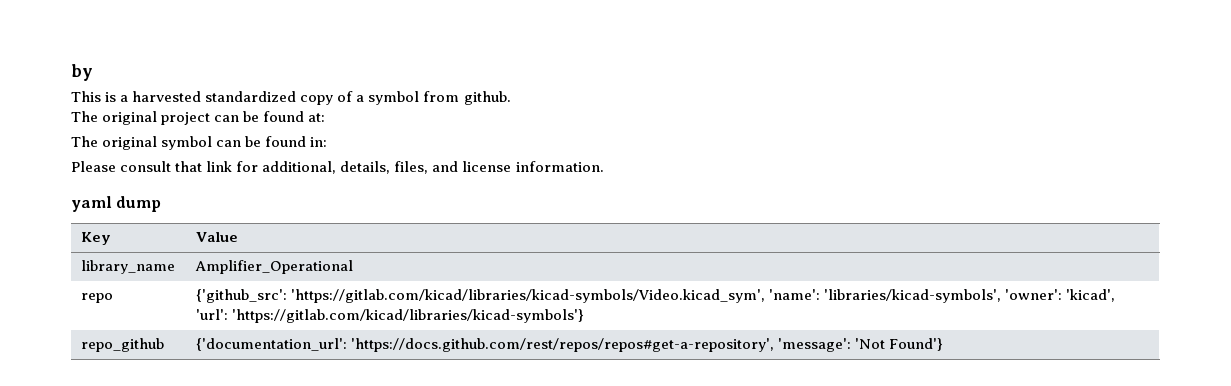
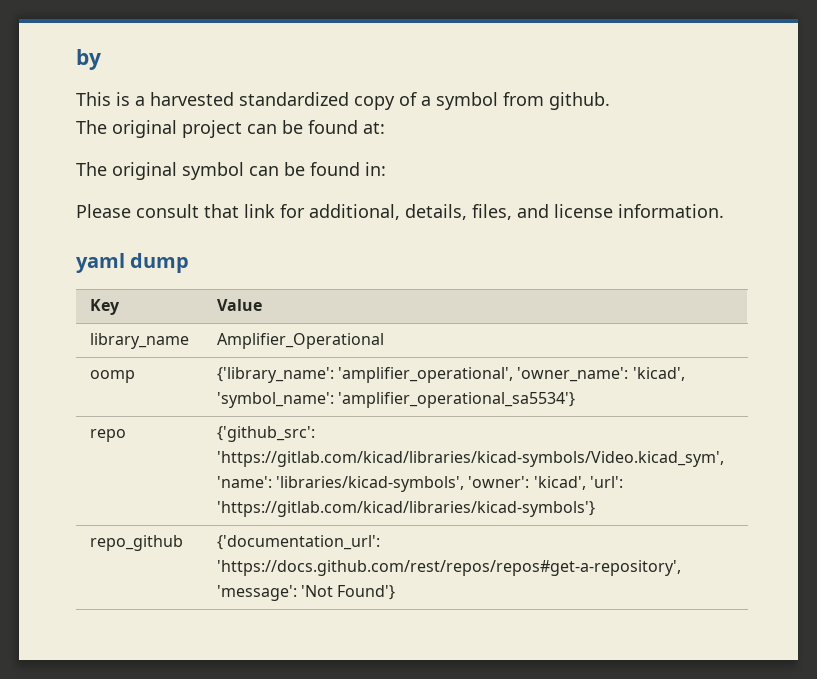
+ oomp | {'library_name': 'amplifier_operational', 'owner_name': 'kicad', 'symbol_name': 'amplifier_operational_sa5534'}

